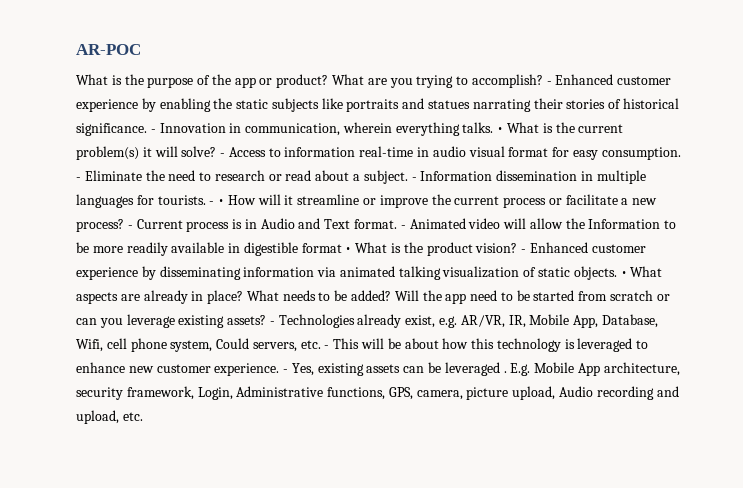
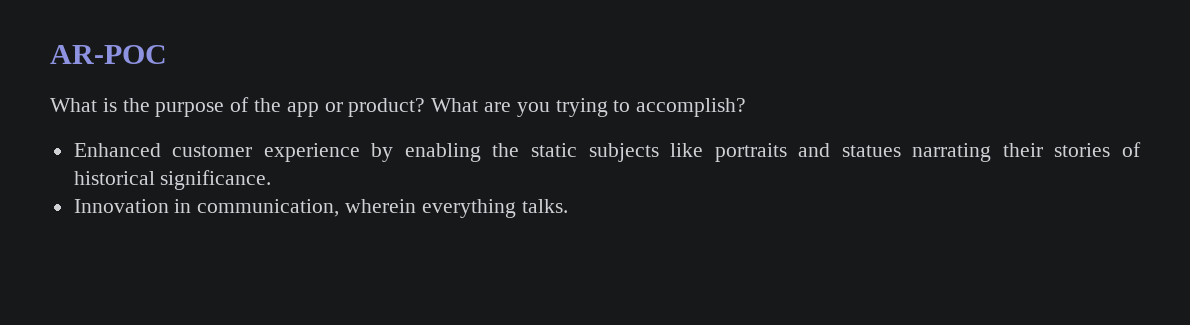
- What are you trying to accomplish? - Enhanced customer experience by enabling the static subjects like portraits and statues narrating their stories of historical significance. - Innovation in communication, wherein everything talks. • What is the current problem(s) it will solve? - Access to information real-time in audio visual format for easy consumption. - Eliminate the need to research or read about a subject. - Information dissemination in multiple languages for tourists. - • How will it streamline or improve the current process or facilitate a new process? - Current process is in Audio and Text format. - Animated video will allow the Information to be more readily available in digestible format • What is the product vision? - Enhanced customer experience by disseminating information via animated talking visualization of static objects. • What aspects are already in place? What needs to be added? Will the app need to be started from scratch or can you leverage existing assets? - Technologies already exist, e.g. AR/VR, IR, Mobile App, Database, Wifi, cell phone system, Could servers, etc. - This will be about how this technology is leveraged to enhance new customer experience. - Yes, existing assets can be leveraged . E.g. Mobile App architecture, security framework, Login, Administrative functions, GPS, camera, picture upload, Audio recording and upload, etc.
+ What are you trying to accomplish?
+ Enhanced customer experience by enabling the static subjects like portraits and statues narrating their stories of historical significance.
+ Innovation in communication, wherein everything talks.

